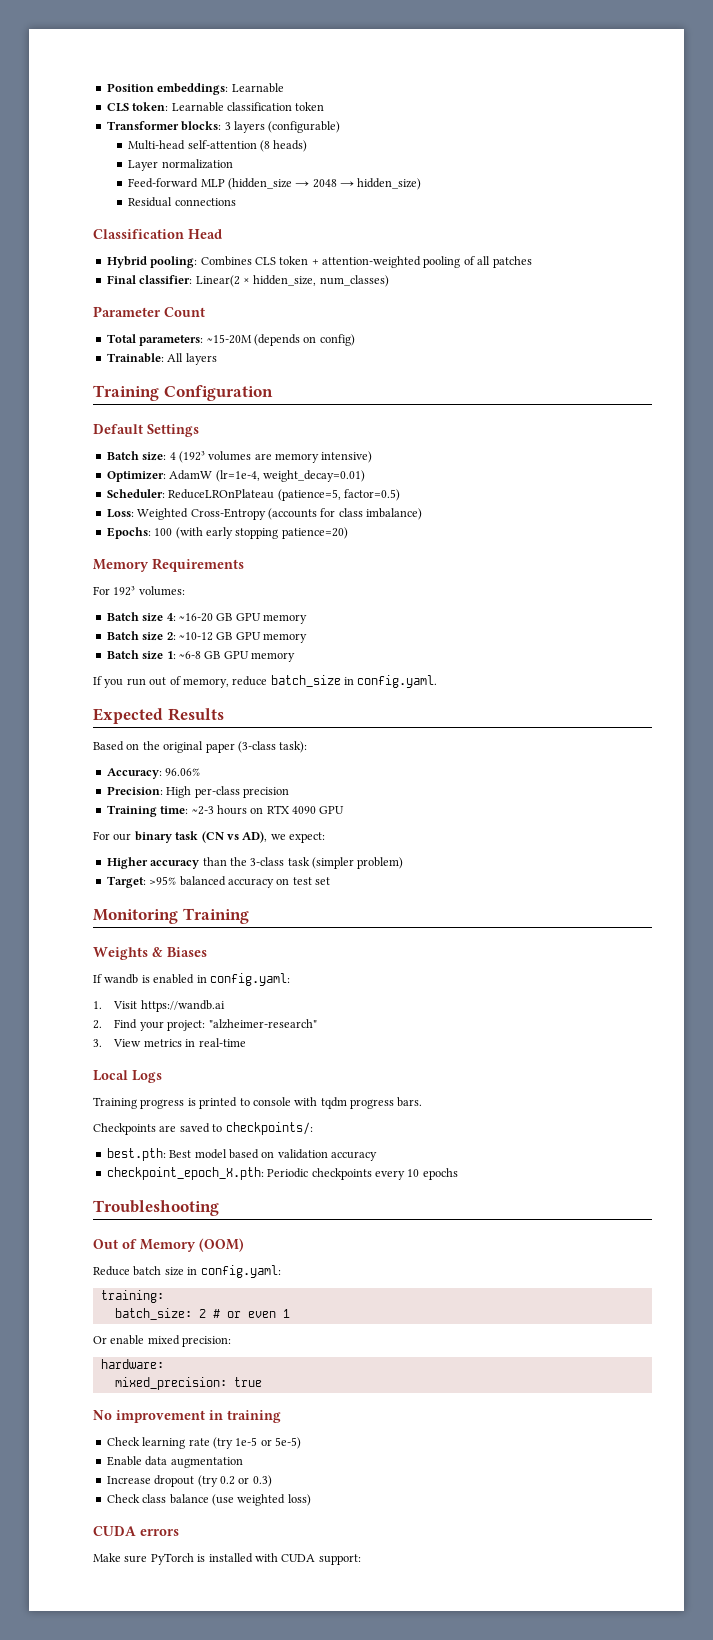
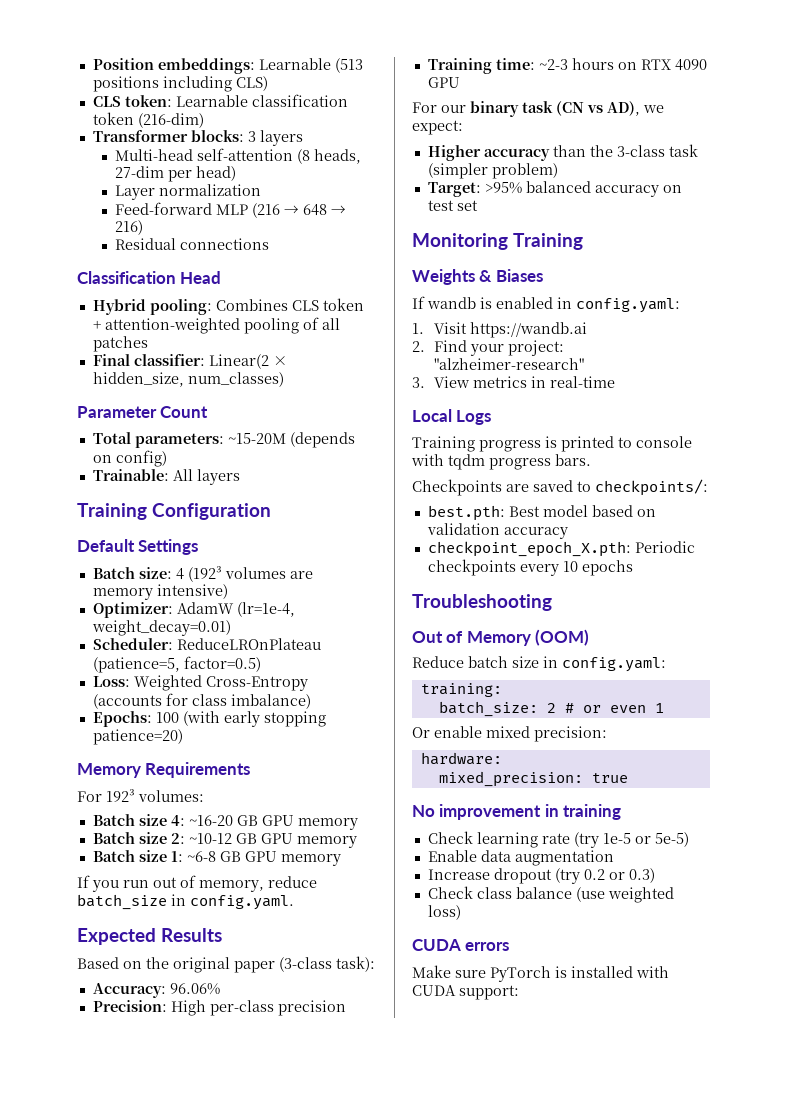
- Position embeddings: Learnable
+ Position embeddings: Learnable (513 positions including CLS)
- CLS token: Learnable classification token
+ CLS token: Learnable classification token (216-dim)
- Transformer blocks: 3 layers (configurable)
+ Transformer blocks: 3 layers
- Multi-head self-attention (8 heads)
+ Multi-head self-attention (8 heads, 27-dim per head)
- Feed-forward MLP (hidden_size → 2048 → hidden_size)
+ Feed-forward MLP (216 → 648 → 216)

